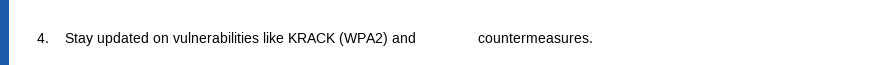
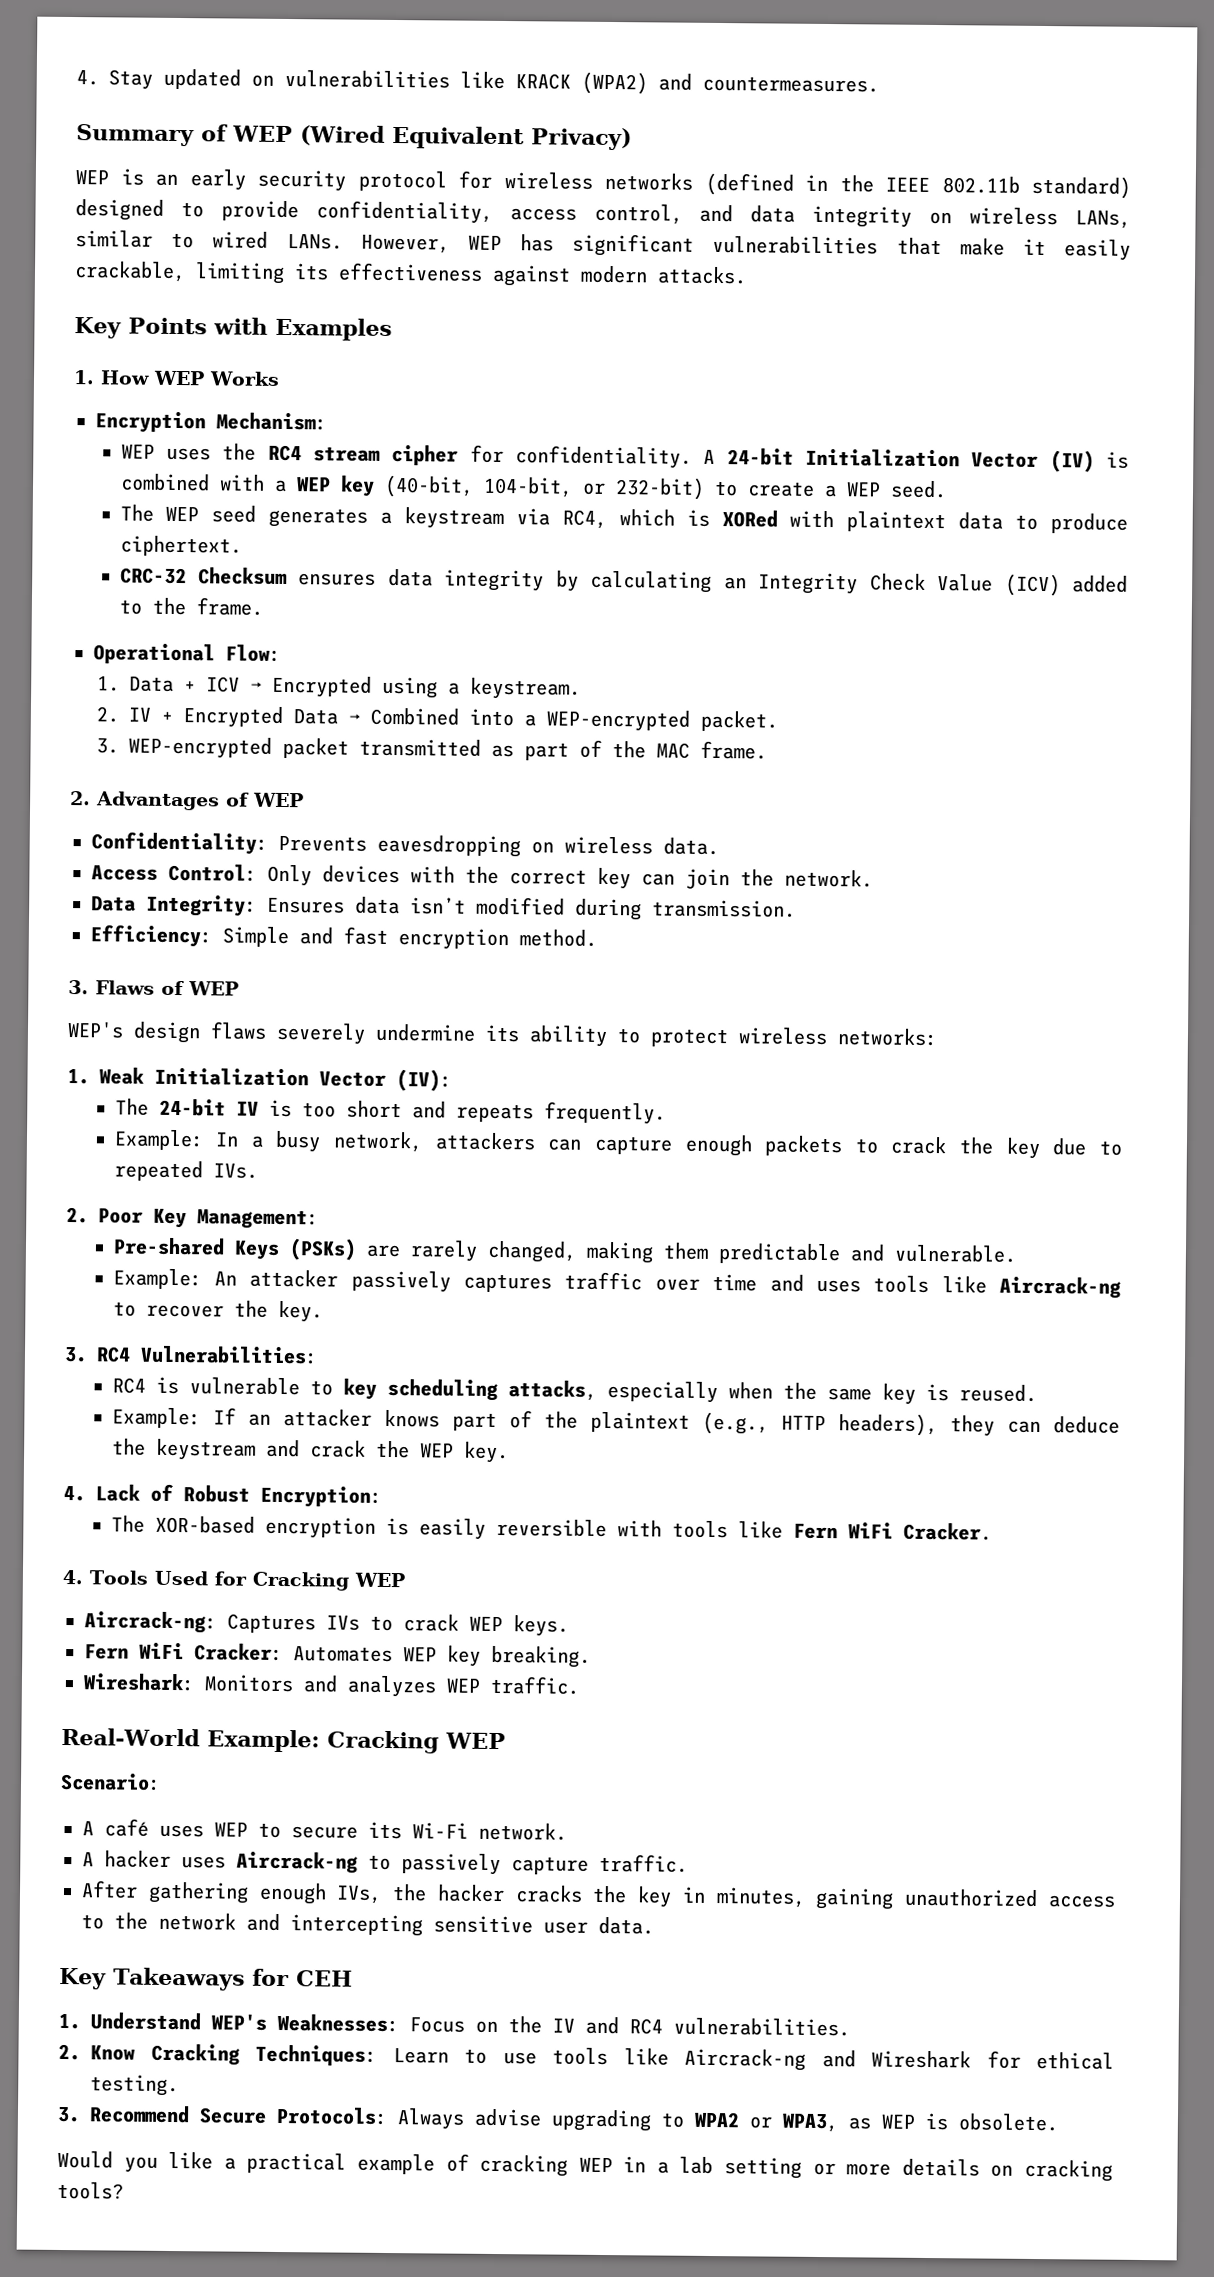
+ Summary of WEP (Wired Equivalent Privacy)
+ WEP is an early security protocol for wireless networks (defined in the IEEE 802.11b standard) designed to provide confidentiality, access control, and data integrity on wireless LANs, similar to wired LANs. However, WEP has significant vulnerabilities that make it easily crackable, limiting its effectiveness against modern attacks.
+ Key Points with Examples
+ 1. How WEP Works
+ Encryption Mechanism:
+ WEP uses the RC4 stream cipher for confidentiality. A 24-bit Initialization Vector (IV) is combined with a WEP key (40-bit, 104-bit, or 232-bit) to create a WEP seed.
+ The WEP seed generates a keystream via RC4, which is XORed with plaintext data to produce ciphertext.
+ CRC-32 Checksum ensures data integrity by calculating an Integrity Check Value (ICV) added to the frame.
+ Operational Flow:
+ 1. Data + ICV → Encrypted using a keystream.
+ 2. IV + Encrypted Data → Combined into a WEP-encrypted packet.
+ 3. WEP-encrypted packet transmitted as part of the MAC frame.
+ 2. Advantages of WEP
+ Confidentiality: Prevents eavesdropping on wireless data.
+ Access Control: Only devices with the correct key can join the network.
+ Data Integrity: Ensures data isn’t modified during transmission.
+ Efficiency: Simple and fast encryption method.
+ 3. Flaws of WEP
+ WEP's design flaws severely undermine its ability to protect wireless networks:
+ 1. Weak Initialization Vector (IV):
+ The 24-bit IV is too short and repeats frequently.
+ Example: In a busy network, attackers can capture enough packets to crack the key due to repeated IVs.
+ 2. Poor Key Management:
+ Pre-shared Keys (PSKs) are rarely changed, making them predictable and vulnerable.
+ Example: An attacker passively captures traffic over time and uses tools like Aircrack-ng to recover the key.
+ 3. RC4 Vulnerabilities:
+ RC4 is vulnerable to key scheduling attacks, especially when the same key is reused.
+ Example: If an attacker knows part of the plaintext (e.g., HTTP headers), they can deduce the keystream and crack the WEP key.
+ 4. Lack of Robust Encryption:
+ The XOR-based encryption is easily reversible with tools like Fern WiFi Cracker.
+ 4. Tools Used for Cracking WEP
+ Aircrack-ng: Captures IVs to crack WEP keys.
+ Fern WiFi Cracker: Automates WEP key breaking.
+ Wireshark: Monitors and analyzes WEP traffic.
+ Real-World Example: Cracking WEP
+ Scenario:
+ A café uses WEP to secure its Wi-Fi network.
+ A hacker uses Aircrack-ng to passively capture traffic.
+ After gathering enough IVs, the hacker cracks the key in minutes, gaining unauthorized access to the network and intercepting sensitive user data.
+ Key Takeaways for CEH
+ 1. Understand WEP's Weaknesses: Focus on the IV and RC4 vulnerabilities.
+ 2. Know Cracking Techniques: Learn to use tools like Aircrack-ng and Wireshark for ethical testing.
+ 3. Recommend Secure Protocols: Always advise upgrading to WPA2 or WPA3, as WEP is obsolete.
+ Would you like a practical example of cracking WEP in a lab setting or more details on cracking tools?

